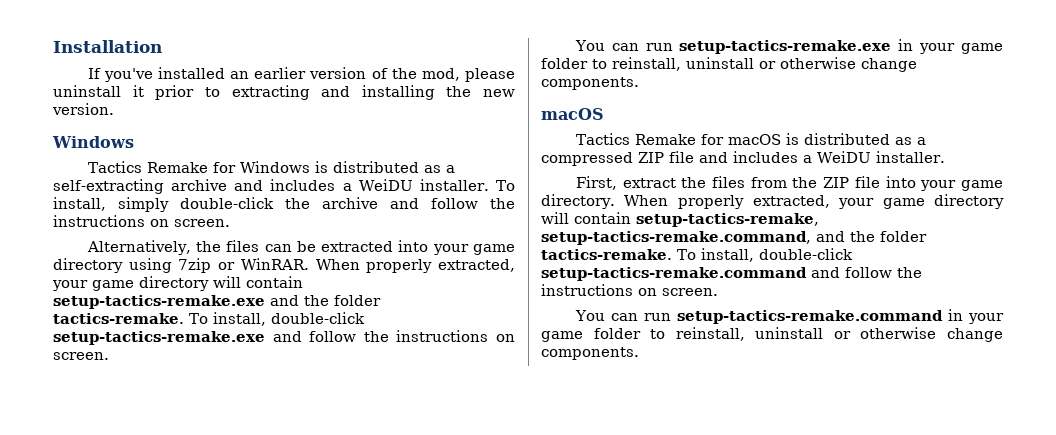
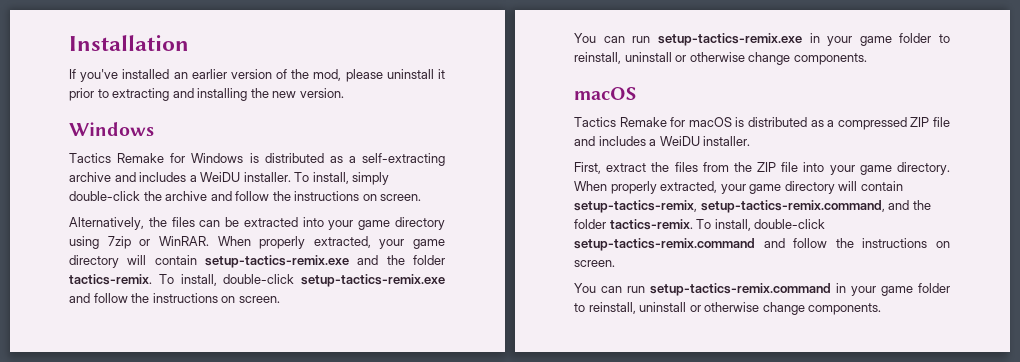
- When properly extracted, your game directory will contain setup-tactics-remake.exe and the folder tactics-remake. To install, double-click setup-tactics-remake.exe and follow the instructions on screen.
- You can run setup-tactics-remake.exe in your game folder to reinstall, uninstall or otherwise change components.
+ When properly extracted, your game directory will contain setup-tactics-remix.exe and the folder tactics-remix. To install, double-click setup-tactics-remix.exe and follow the instructions on screen.
+ You can run setup-tactics-remix.exe in your game folder to reinstall, uninstall or otherwise change components.
- When properly extracted, your game directory will contain setup-tactics-remake, setup-tactics-remake.command, and the folder tactics-remake. To install, double-click setup-tactics-remake.command and follow the instructions on screen.
- You can run setup-tactics-remake.command in your game folder to reinstall, uninstall or otherwise change components.
+ When properly extracted, your game directory will contain setup-tactics-remix, setup-tactics-remix.command, and the folder tactics-remix. To install, double-click setup-tactics-remix.command and follow the instructions on screen.
+ You can run setup-tactics-remix.command in your game folder to reinstall, uninstall or otherwise change components.

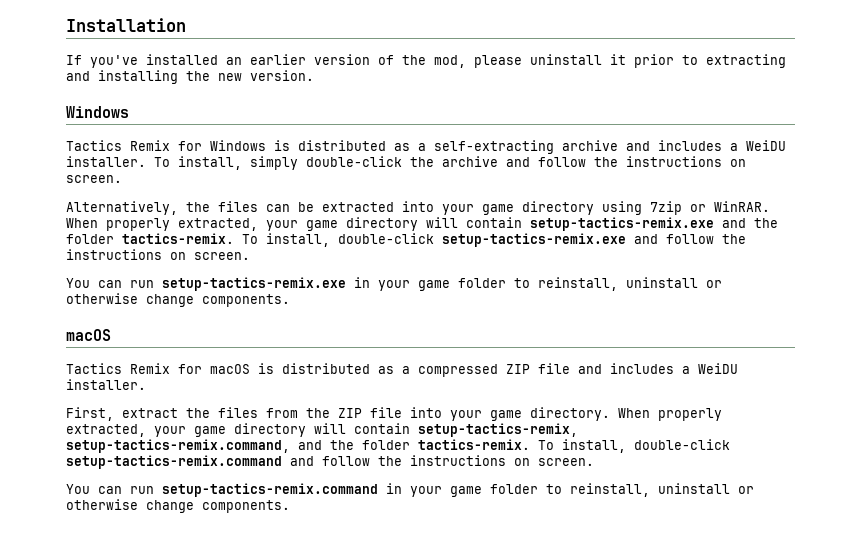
- Tactics Remake for Windows is distributed as a self-extracting archive and includes a WeiDU installer.
+ Tactics Remix for Windows is distributed as a self-extracting archive and includes a WeiDU installer.
- Tactics Remake for macOS is distributed as a compressed ZIP file and includes a WeiDU installer.
+ Tactics Remix for macOS is distributed as a compressed ZIP file and includes a WeiDU installer.

